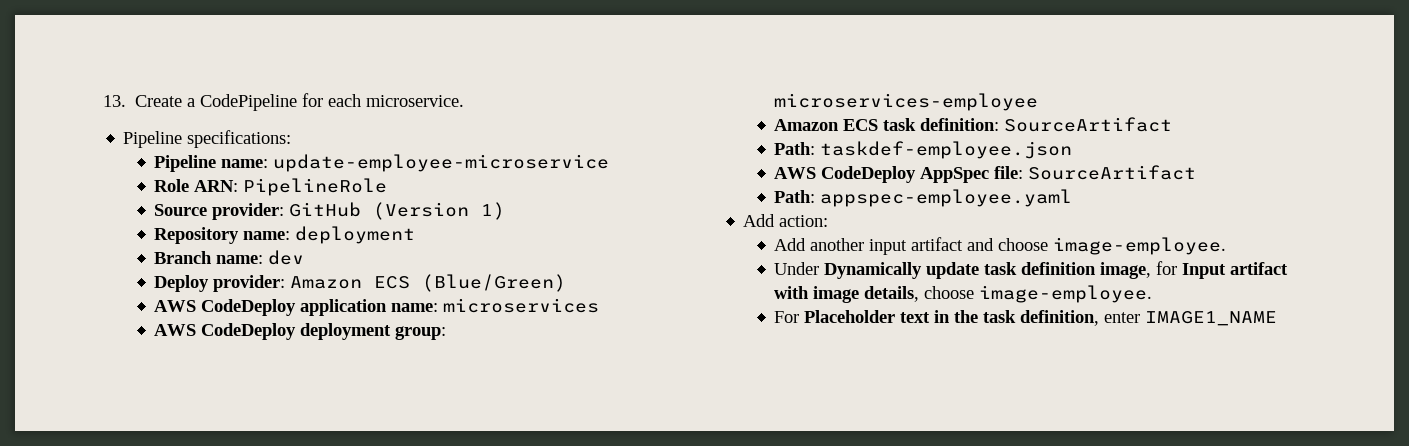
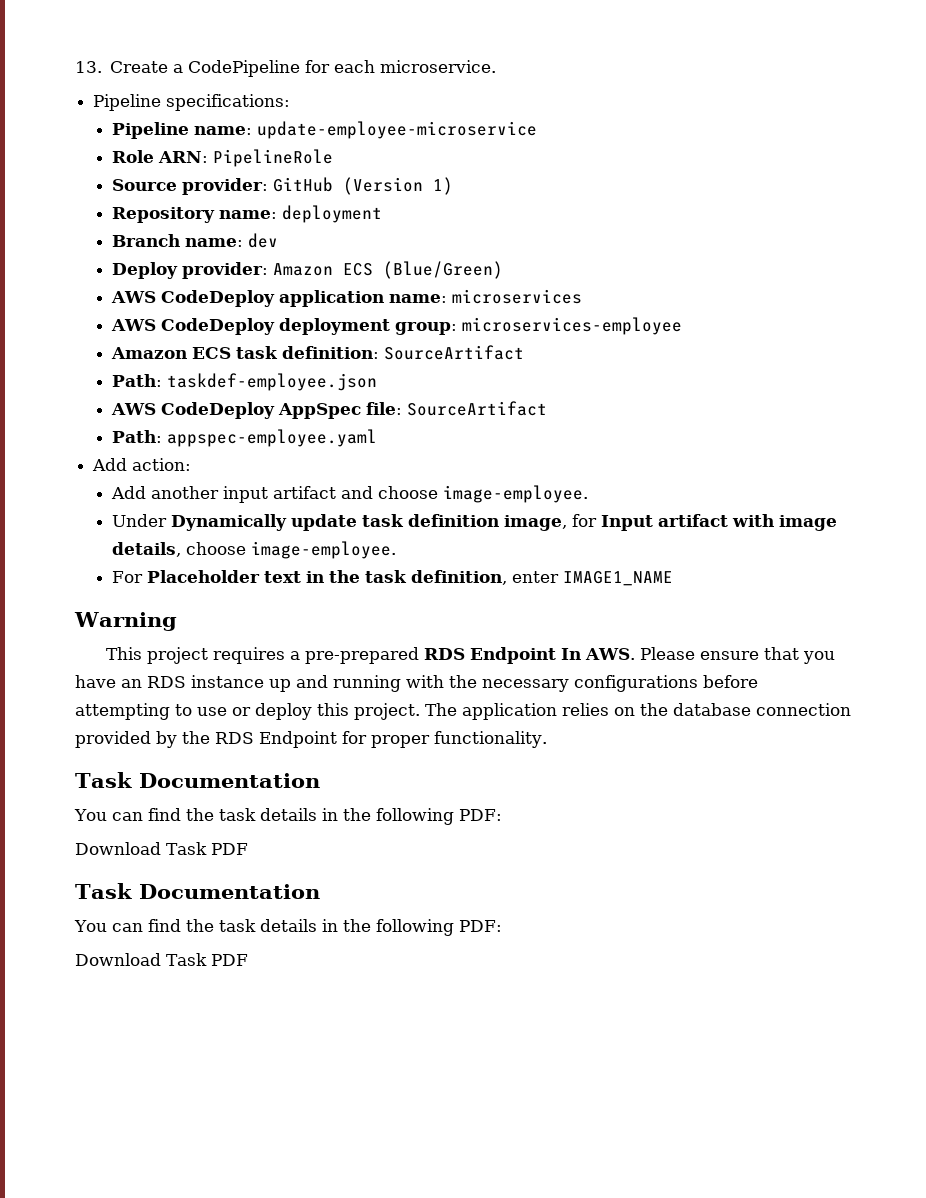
+ Warning
+ This project requires a pre-prepared RDS Endpoint In AWS. Please ensure that you have an RDS instance up and running with the necessary configurations before attempting to use or deploy this project. The application relies on the database connection provided by the RDS Endpoint for proper functionality.
+ Task Documentation
+ You can find the task details in the following PDF:
+ Download Task PDF
+ Task Documentation
+ You can find the task details in the following PDF:
+ Download Task PDF

